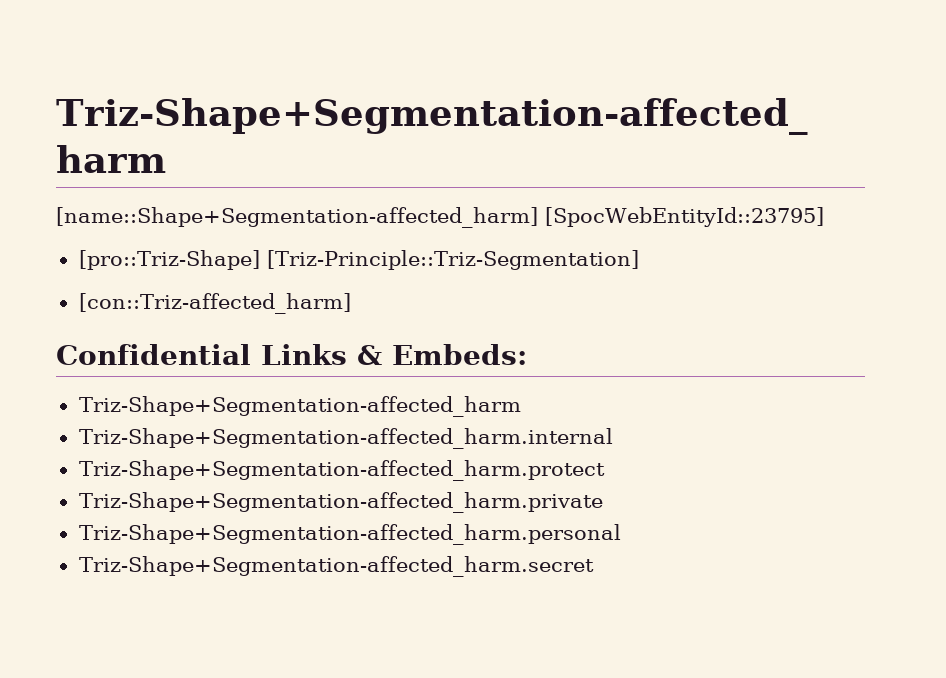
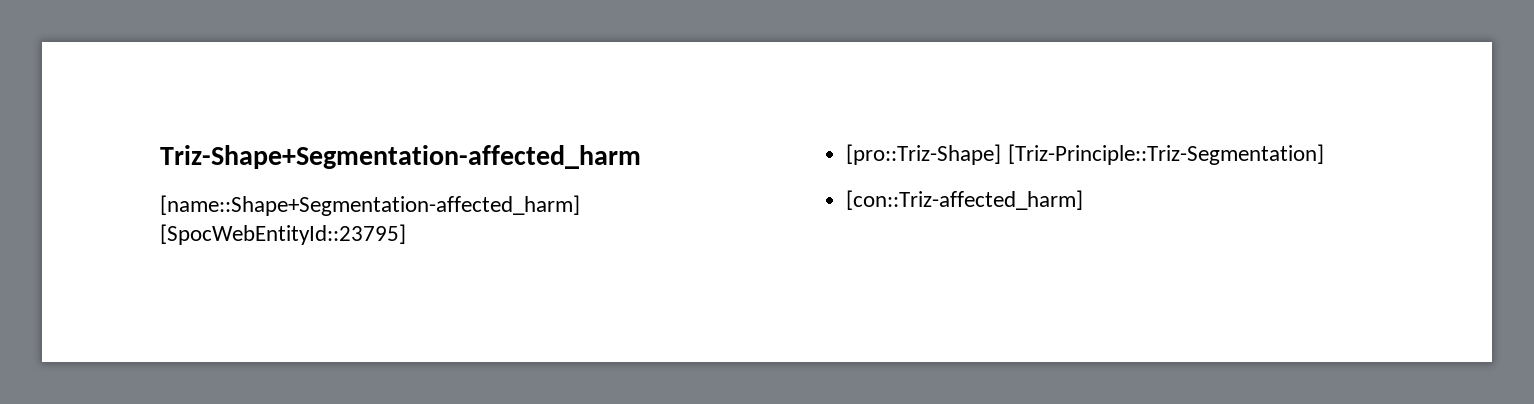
- Confidential Links & Embeds:
- Triz-Shape+Segmentation-affected_harm
- Triz-Shape+Segmentation-affected_harm.internal
- Triz-Shape+Segmentation-affected_harm.protect
- Triz-Shape+Segmentation-affected_harm.private
- Triz-Shape+Segmentation-affected_harm.personal
- Triz-Shape+Segmentation-affected_harm.secret

